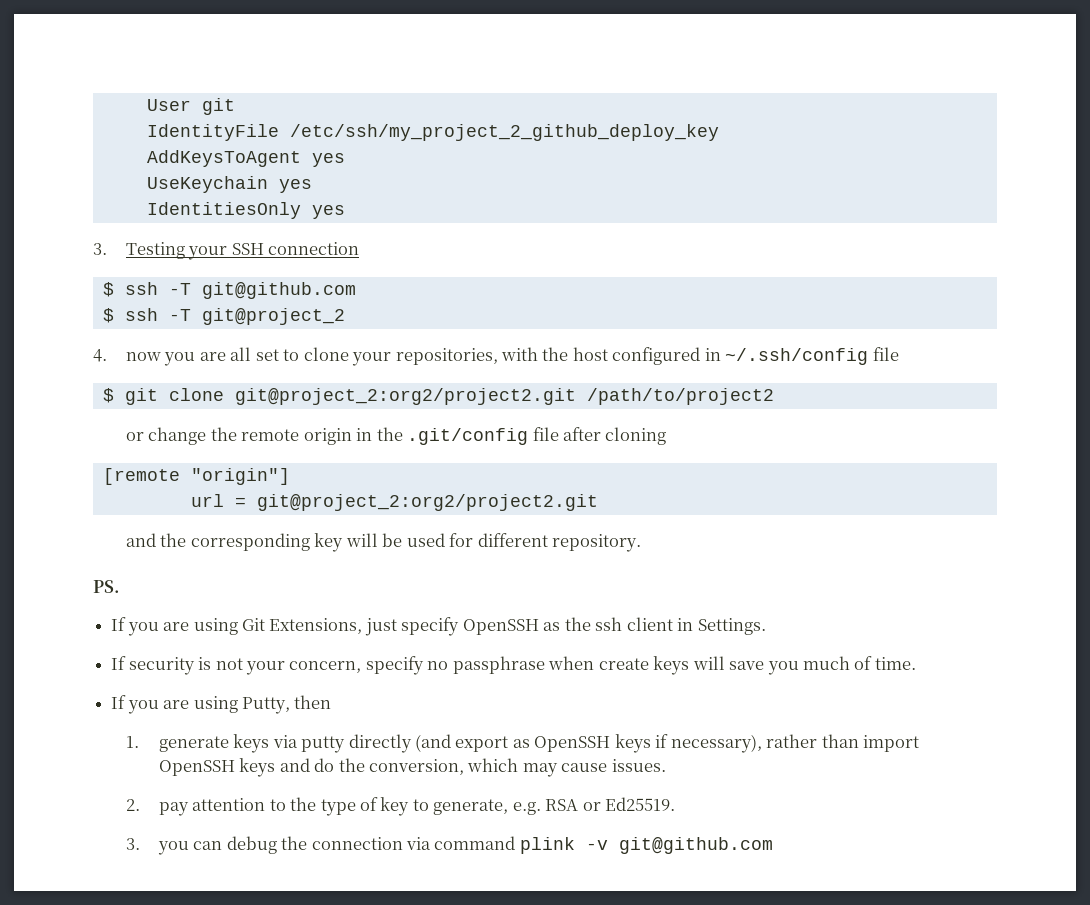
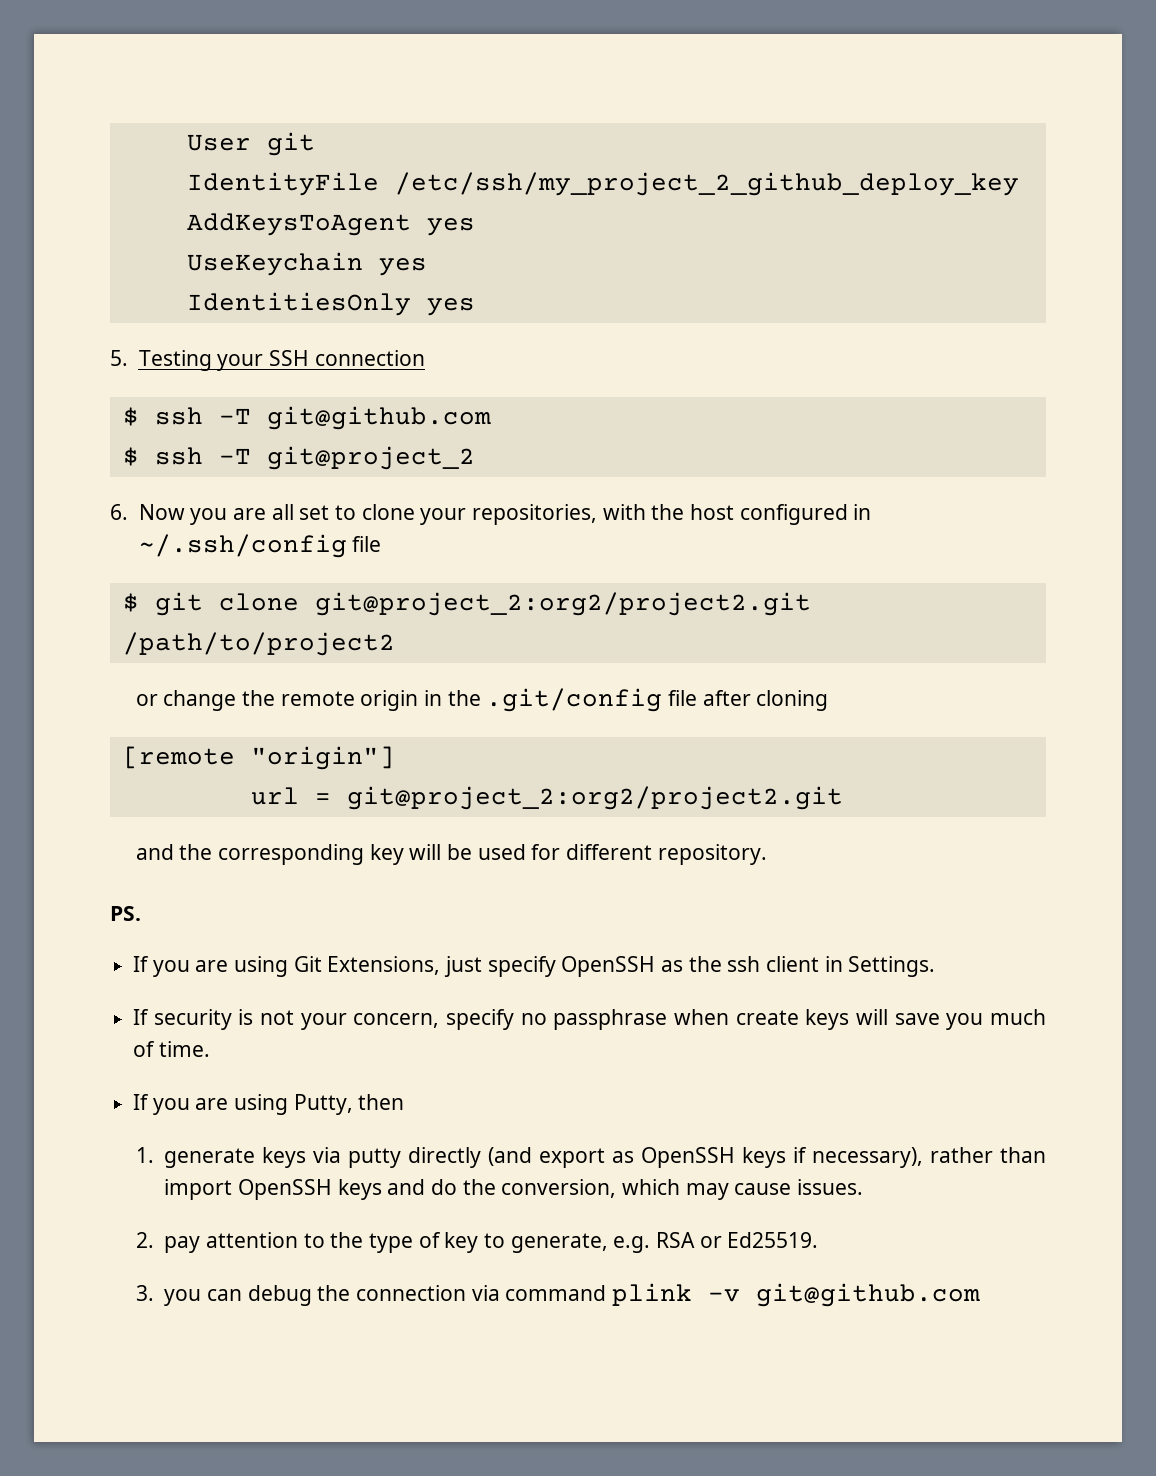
- 3. Testing your SSH connection
+ 5. Testing your SSH connection
- 4. now you are all set to clone your repositories, with the host configured in ~/.ssh/config file
+ 6. Now you are all set to clone your repositories, with the host configured in ~/.ssh/config file

